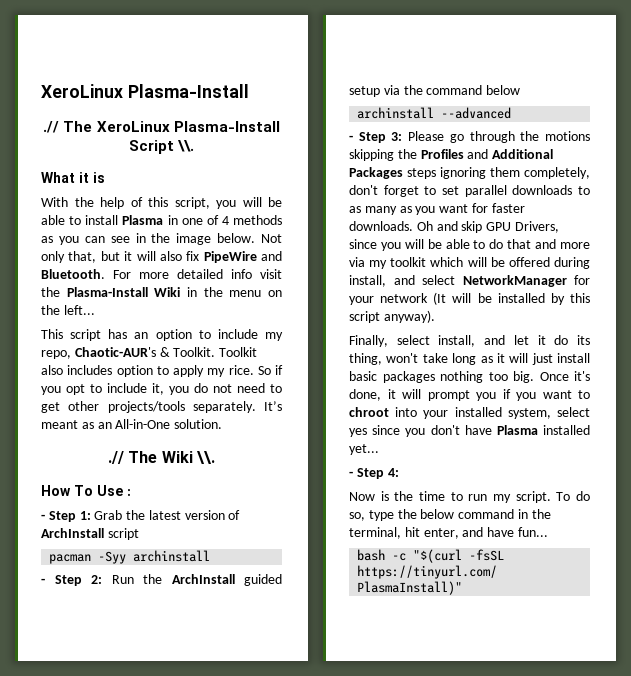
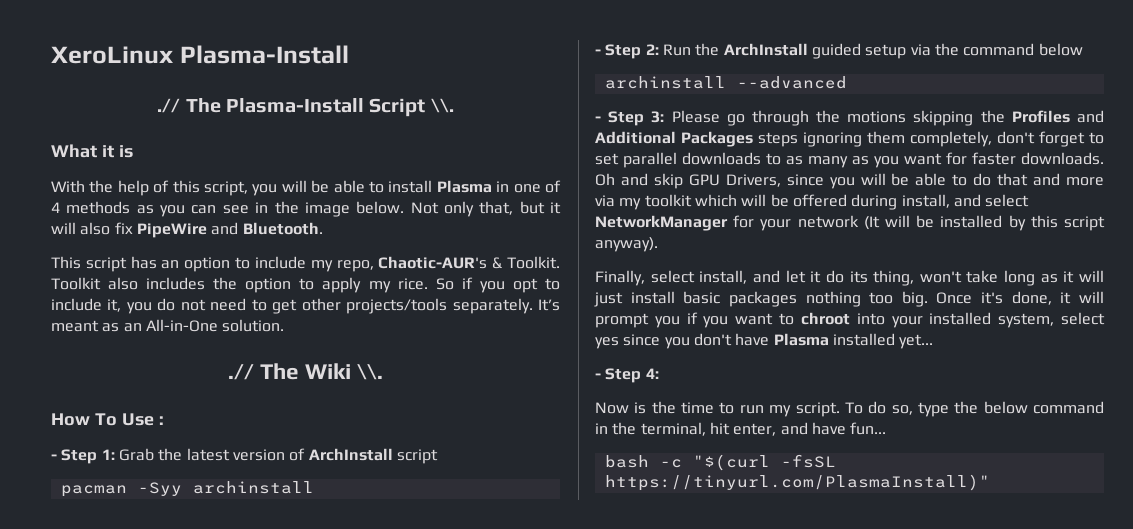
- .// The XeroLinux Plasma-Install Script \\.
+ .// The Plasma-Install Script \\.
- For more detailed info visit the Plasma-Install Wiki in the menu on the left...
- Toolkit also includes option to apply my rice.
+ Toolkit also includes the option to apply my rice.

